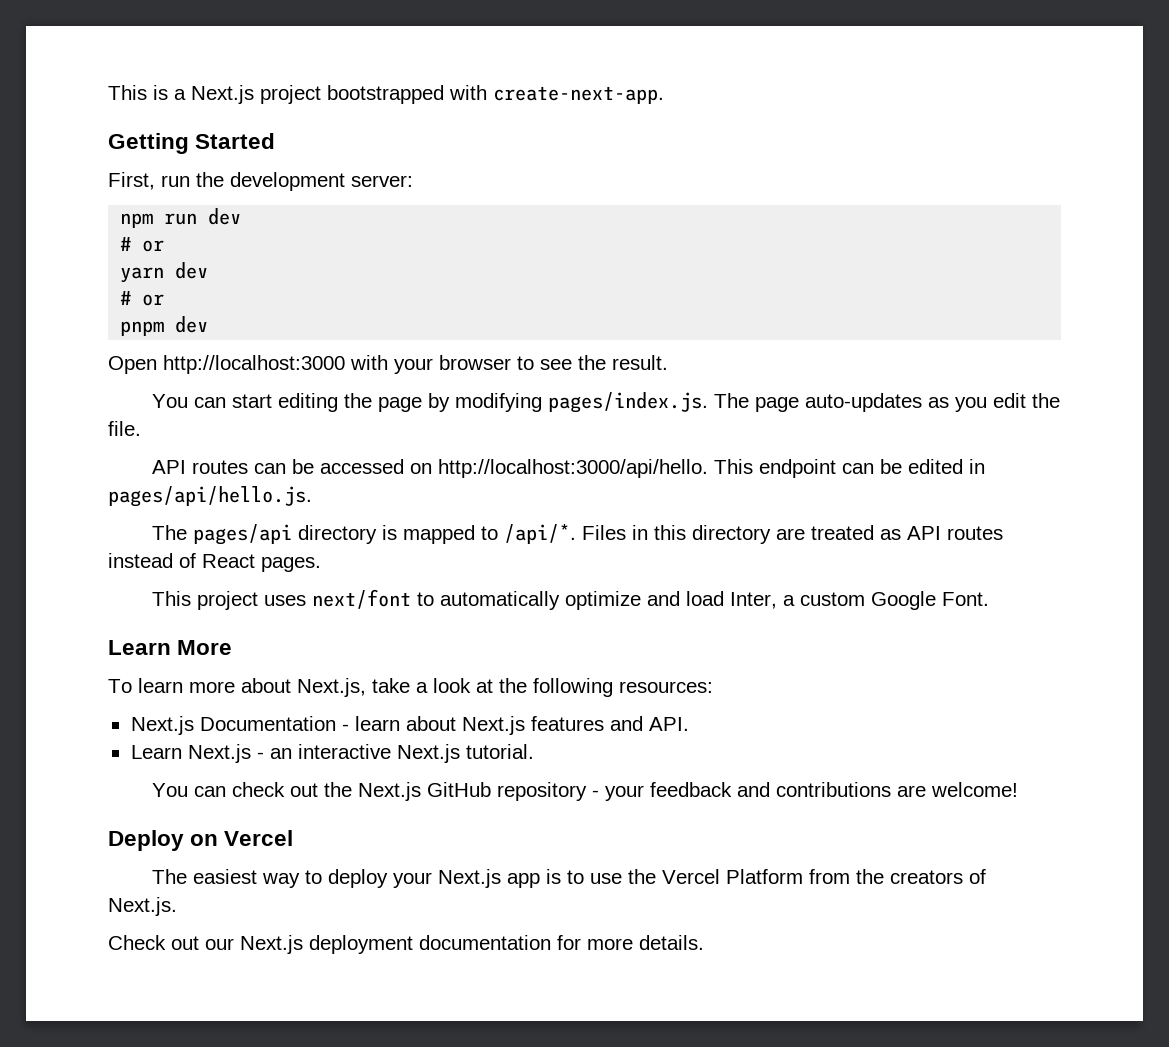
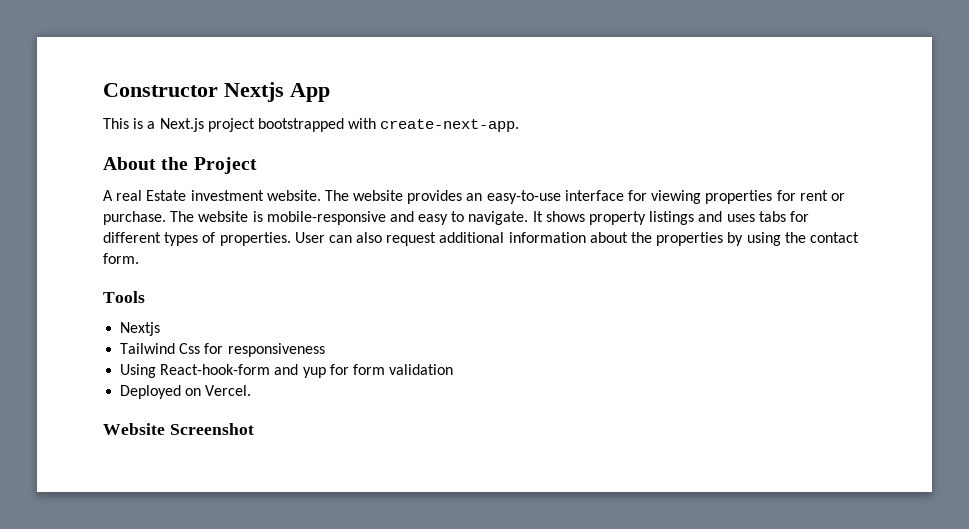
+ Constructor Nextjs App
- Getting Started
- First, run the development server:
- npm run dev
- # or
- yarn dev
- # or
- pnpm dev
- Open http://localhost:3000 with your browser to see the result.
- You can start editing the page by modifying pages/index.js. The page auto-updates as you edit the file.
- API routes can be accessed on http://localhost:3000/api/hello. This endpoint can be edited in pages/api/hello.js.
- The pages/api directory is mapped to /api/*. Files in this directory are treated as API routes instead of React pages.
- This project uses next/font to automatically optimize and load Inter, a custom Google Font.
- Learn More
- To learn more about Next.js, take a look at the following resources:
- Next.js Documentation - learn about Next.js features and API.
- Learn Next.js - an interactive Next.js tutorial.
- You can check out the Next.js GitHub repository - your feedback and contributions are welcome!
- Deploy on Vercel
- The easiest way to deploy your Next.js app is to use the Vercel Platform from the creators of Next.js.
- Check out our Next.js deployment documentation for more details.
+ About the Project
+ A real Estate investment website. The website provides an easy-to-use interface for viewing properties for rent or purchase. The website is mobile-responsive and easy to navigate. It shows property listings and uses tabs for different types of properties. User can also request additional information about the properties by using the contact form.
+ Tools
+ Nextjs
+ Tailwind Css for responsiveness
+ Using React-hook-form and yup for form validation
+ Deployed on Vercel.
+ Website Screenshot

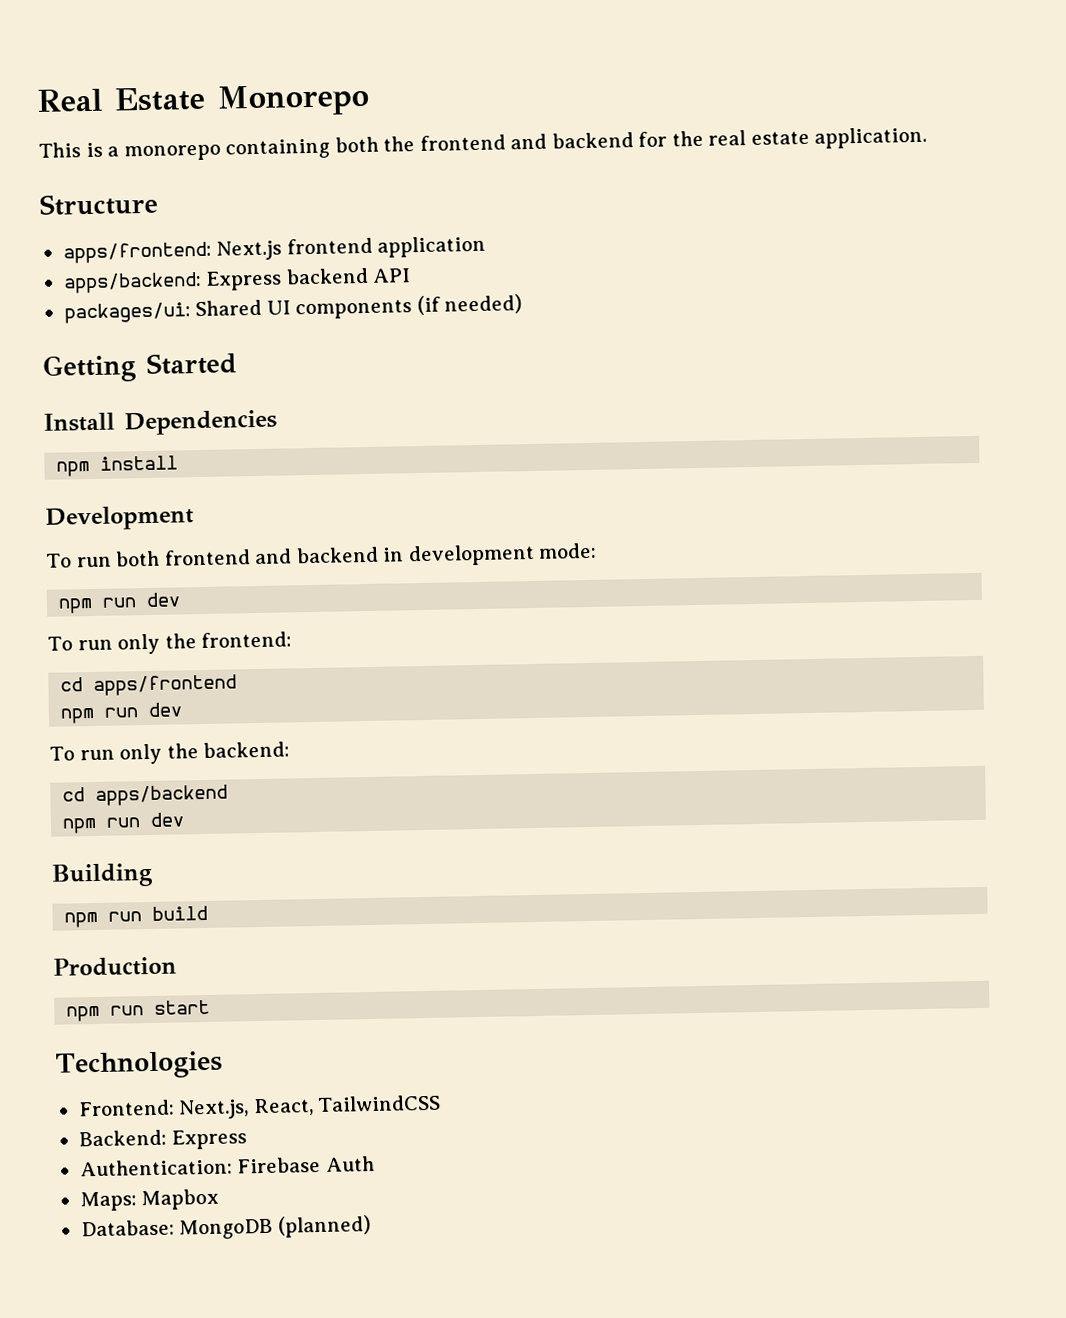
- Constructor Nextjs App
+ Real Estate Monorepo
- This is a Next.js project bootstrapped with create-next-app.
- About the Project
- A real Estate investment website. The website provides an easy-to-use interface for viewing properties for rent or purchase. The website is mobile-responsive and easy to navigate. It shows property listings and uses tabs for different types of properties. User can also request additional information about the properties by using the contact form.
- Tools
- Nextjs
- Tailwind Css for responsiveness
- Using React-hook-form and yup for form validation
- Deployed on Vercel.
- Website Screenshot
+ This is a monorepo containing both the frontend and backend for the real estate application.
+ Structure
+ apps/frontend: Next.js frontend application
+ apps/backend: Express backend API
+ packages/ui: Shared UI components (if needed)
+ Getting Started
+ Install Dependencies
+ npm install
+ Development
+ To run both frontend and backend in development mode:
+ npm run dev
+ To run only the frontend:
+ cd apps/frontend
+ npm run dev
+ To run only the backend:
+ cd apps/backend
+ npm run dev
+ Building
+ npm run build
+ Production
+ npm run start
+ Technologies
+ Frontend: Next.js, React, TailwindCSS
+ Backend: Express
+ Authentication: Firebase Auth
+ Maps: Mapbox
+ Database: MongoDB (planned)

